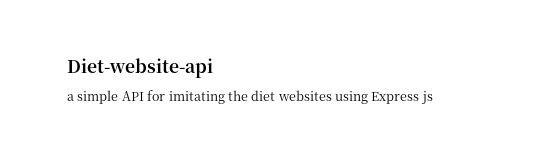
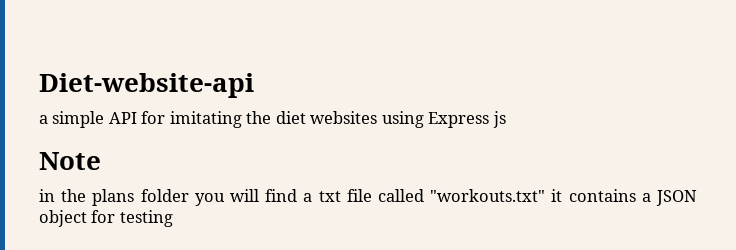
+ Note
+ in the plans folder you will find a txt file called "workouts.txt" it contains a JSON object for testing

